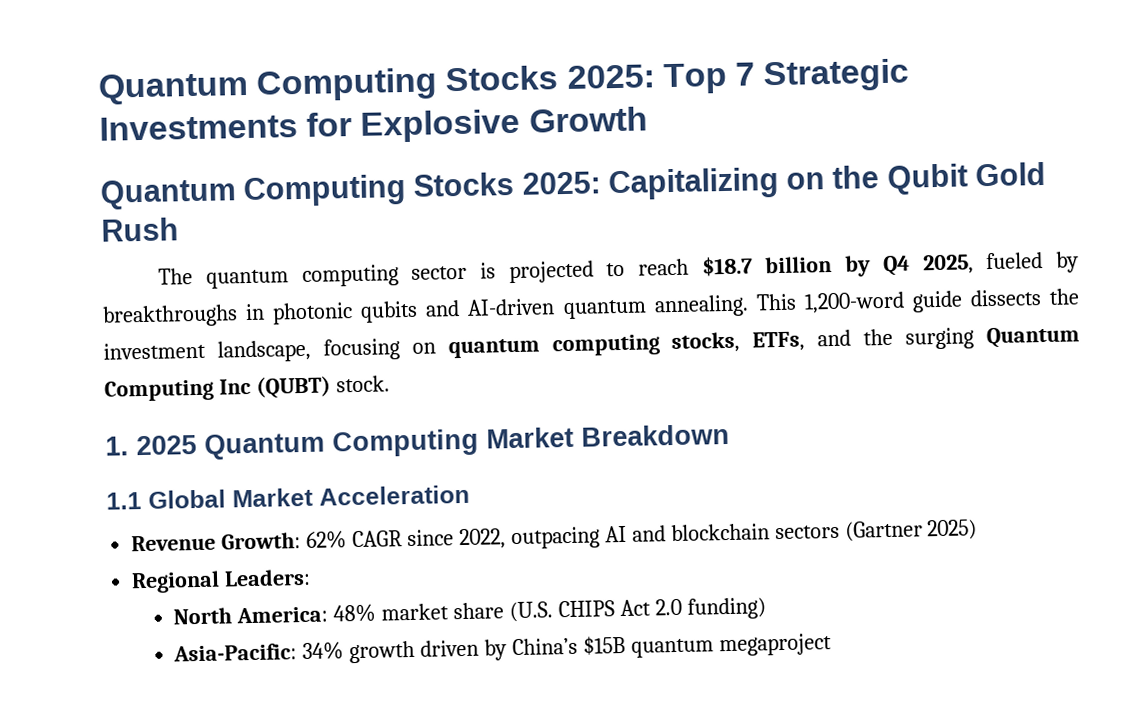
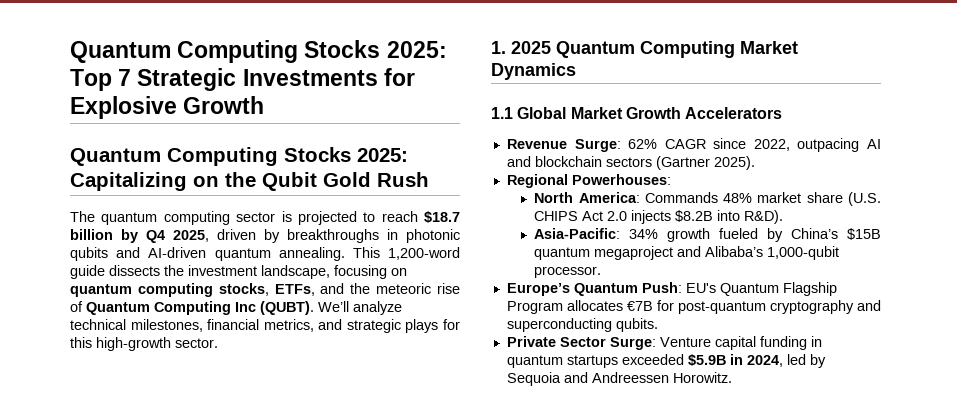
- The quantum computing sector is projected to reach $18.7 billion by Q4 2025, fueled by breakthroughs in photonic qubits and AI-driven quantum annealing.
+ The quantum computing sector is projected to reach $18.7 billion by Q4 2025, driven by breakthroughs in photonic qubits and AI-driven quantum annealing.
- This 1,200-word guide dissects the investment landscape, focusing on quantum computing stocks, ETFs, and the surging Quantum Computing Inc (QUBT) stock.
+ This 1,200-word guide dissects the investment landscape, focusing on quantum computing stocks, ETFs, and the meteoric rise of Quantum Computing Inc (QUBT). We’ll analyze technical milestones, financial metrics, and strategic plays for this high-growth sector.
- 1. 2025 Quantum Computing Market Breakdown
+ 1. 2025 Quantum Computing Market Dynamics
- 1.1 Global Market Acceleration
+ 1.1 Global Market Growth Accelerators
- Revenue Growth: 62% CAGR since 2022, outpacing AI and blockchain sectors (Gartner 2025)
+ Revenue Surge: 62% CAGR since 2022, outpacing AI and blockchain sectors (Gartner 2025).
- Regional Leaders:
+ Regional Powerhouses:
- North America: 48% market share (U.S. CHIPS Act 2.0 funding)
+ North America: Commands 48% market share (U.S. CHIPS Act 2.0 injects $8.2B into R&D).
- Asia-Pacific: 34% growth driven by China’s $15B quantum megaproject
+ Asia-Pacific: 34% growth fueled by China’s $15B quantum megaproject and Alibaba’s 1,000-qubit processor.
+ Europe’s Quantum Push: EU's Quantum Flagship Program allocates €7B for post-quantum cryptography and superconducting qubits.
+ Private Sector Surge: Venture capital funding in quantum startups exceeded $5.9B in 2024, led by Sequoia and Andreessen Horowitz.

